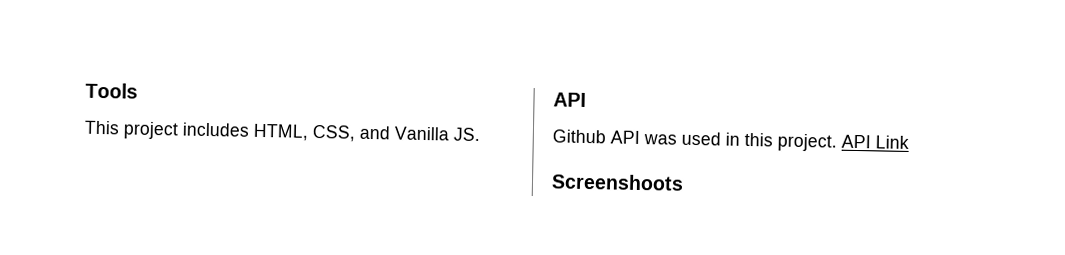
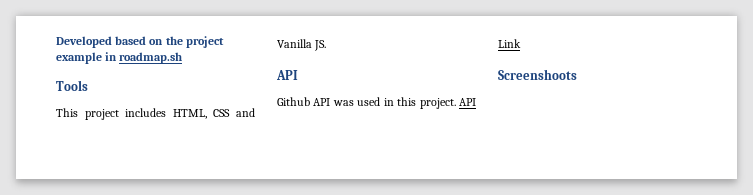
+ Developed based on the project example in roadmap.sh
- This project includes HTML, CSS, and Vanilla JS.
+ This project includes HTML, CSS and Vanilla JS.

